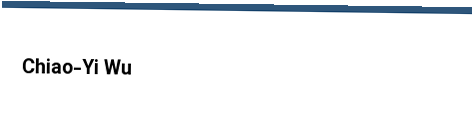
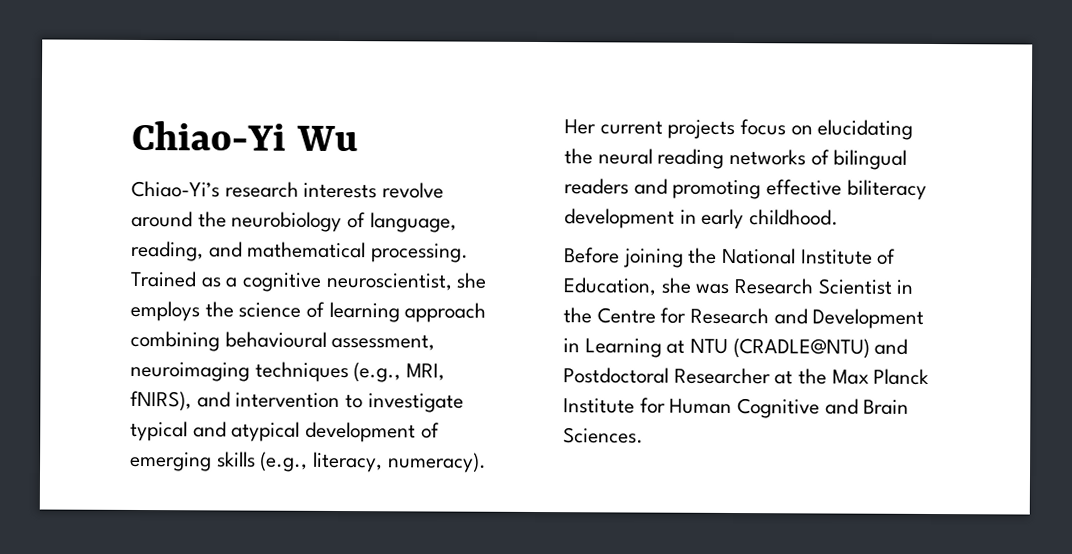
+ Chiao-Yi’s research interests revolve around the neurobiology of language, reading, and mathematical processing. Trained as a cognitive neuroscientist, she employs the science of learning approach combining behavioural assessment, neuroimaging techniques (e.g., MRI, fNIRS), and intervention to investigate typical and atypical development of emerging skills (e.g., literacy, numeracy). Her current projects focus on elucidating the neural reading networks of bilingual readers and promoting effective biliteracy development in early childhood.
+ Before joining the National Institute of Education, she was Research Scientist in the Centre for Research and Development in Learning at NTU (CRADLE@NTU) and Postdoctoral Researcher at the Max Planck Institute for Human Cognitive and Brain Sciences.

